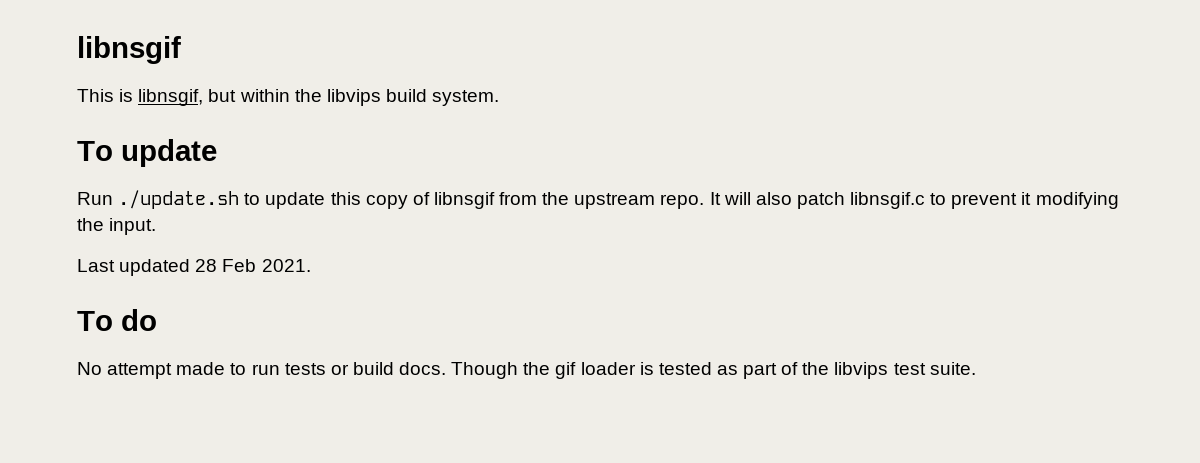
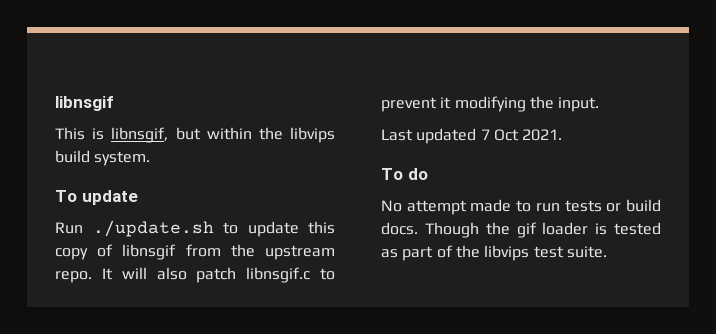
- Last updated 28 Feb 2021.
+ Last updated 7 Oct 2021.

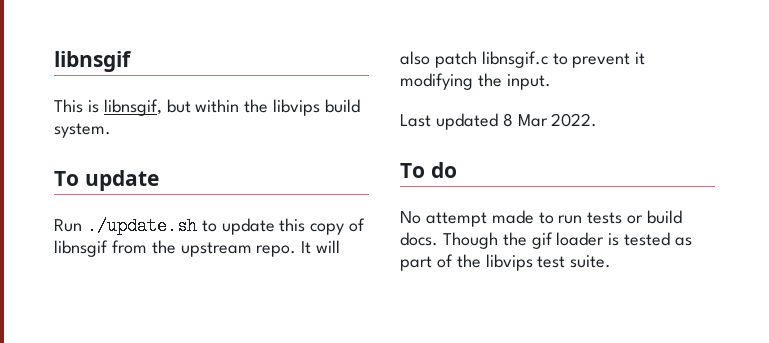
- Last updated 7 Oct 2021.
+ Last updated 8 Mar 2022.

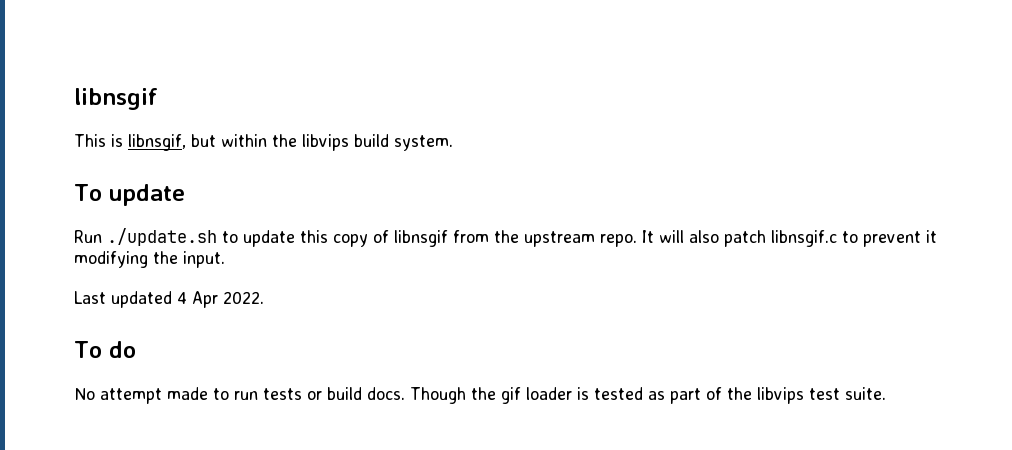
- Last updated 8 Mar 2022.
+ Last updated 4 Apr 2022.

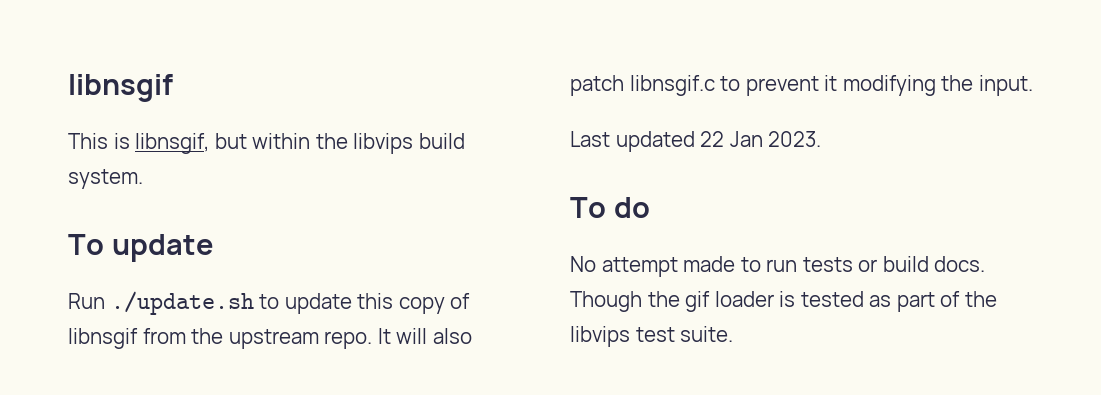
- Last updated 4 Apr 2022.
+ Last updated 22 Jan 2023.

